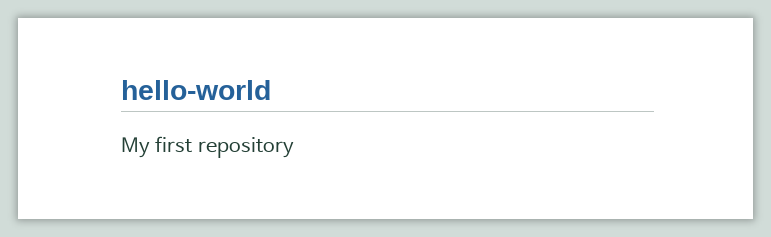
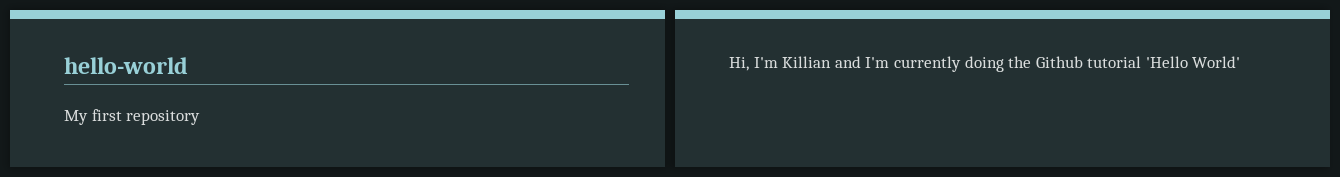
+ Hi, I'm Killian and I'm currently doing the Github tutorial 'Hello World'

